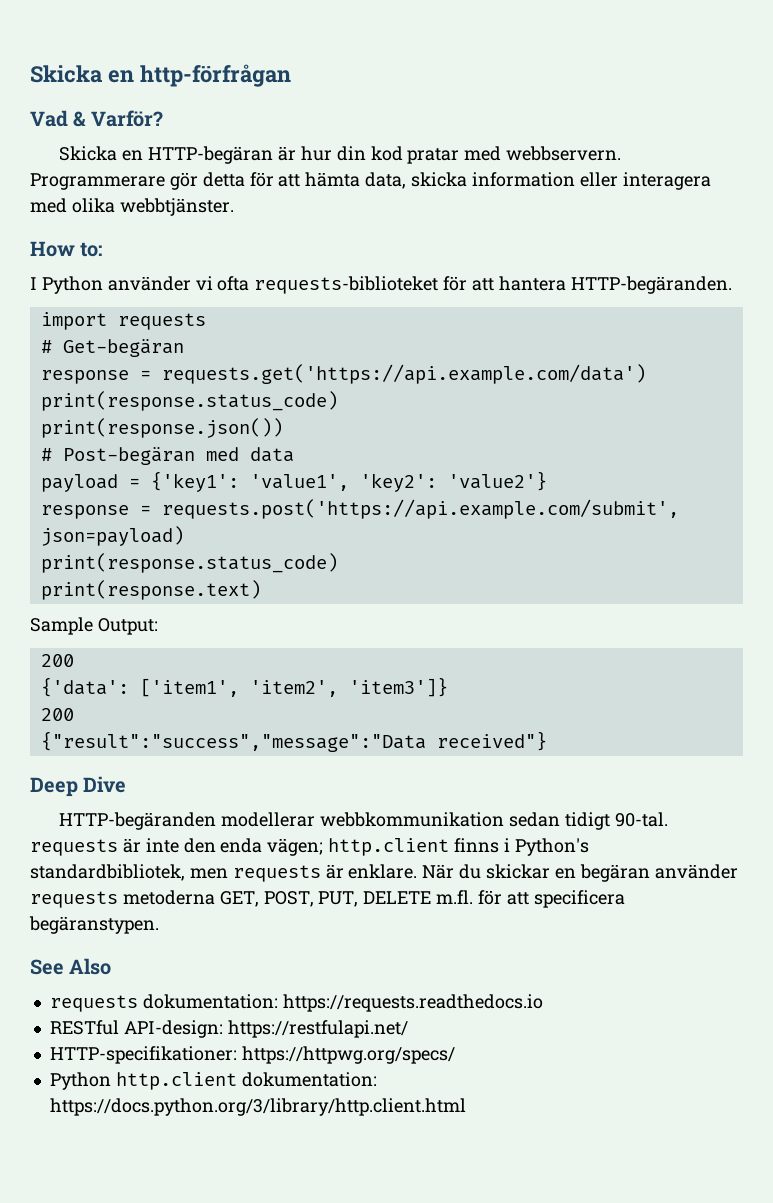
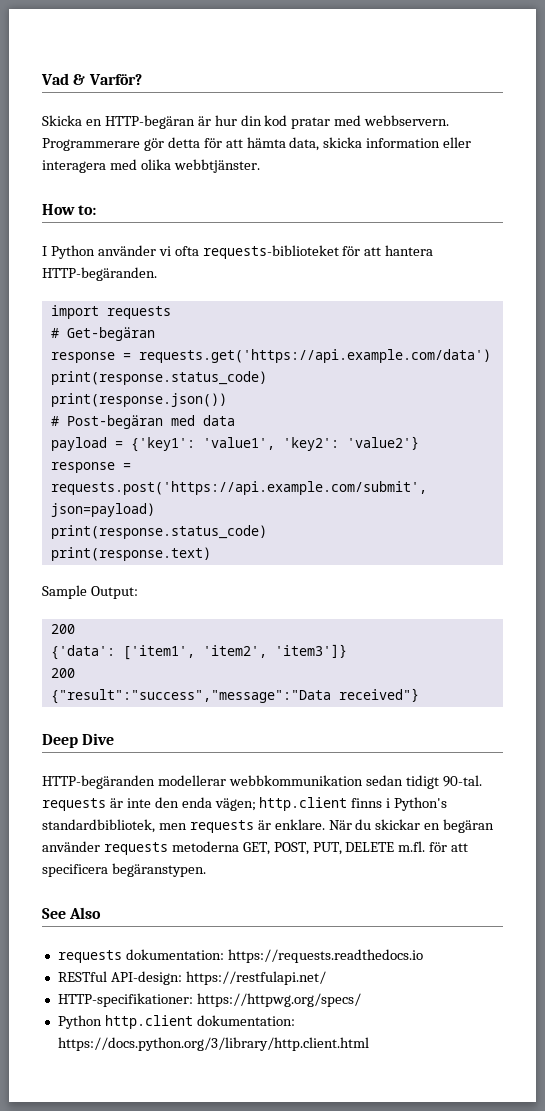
- Skicka en http-förfrågan

